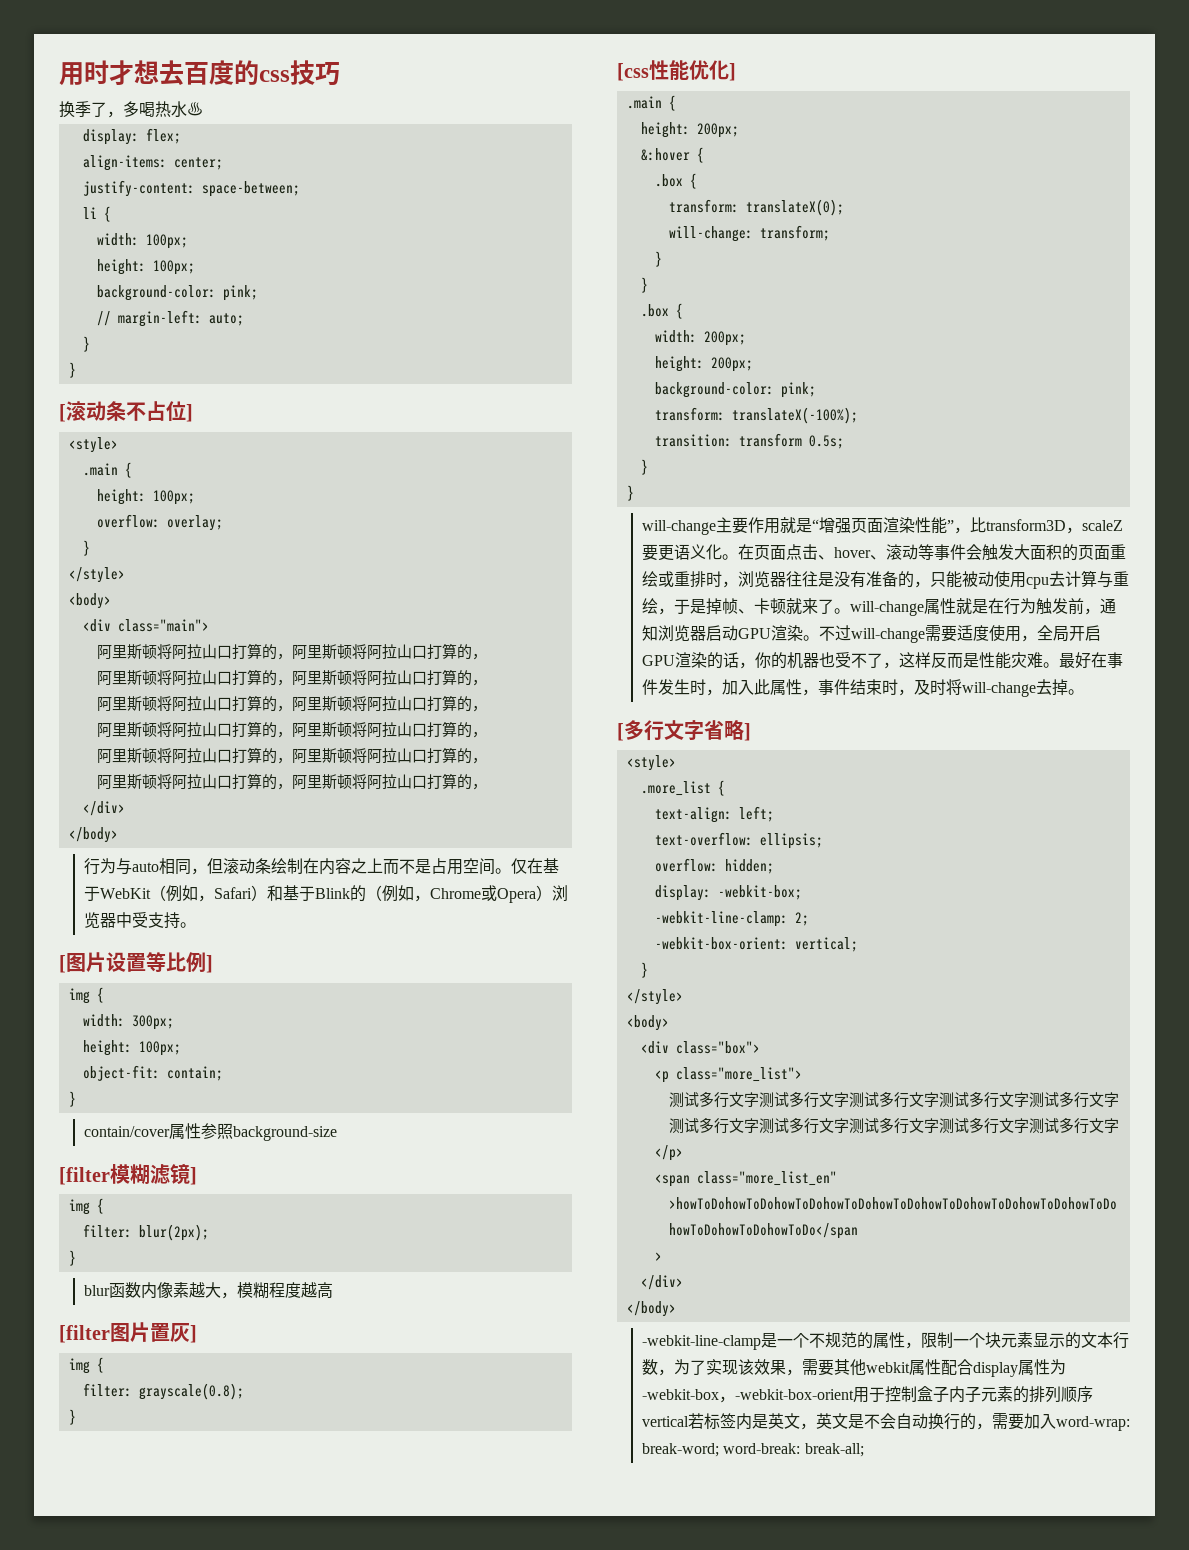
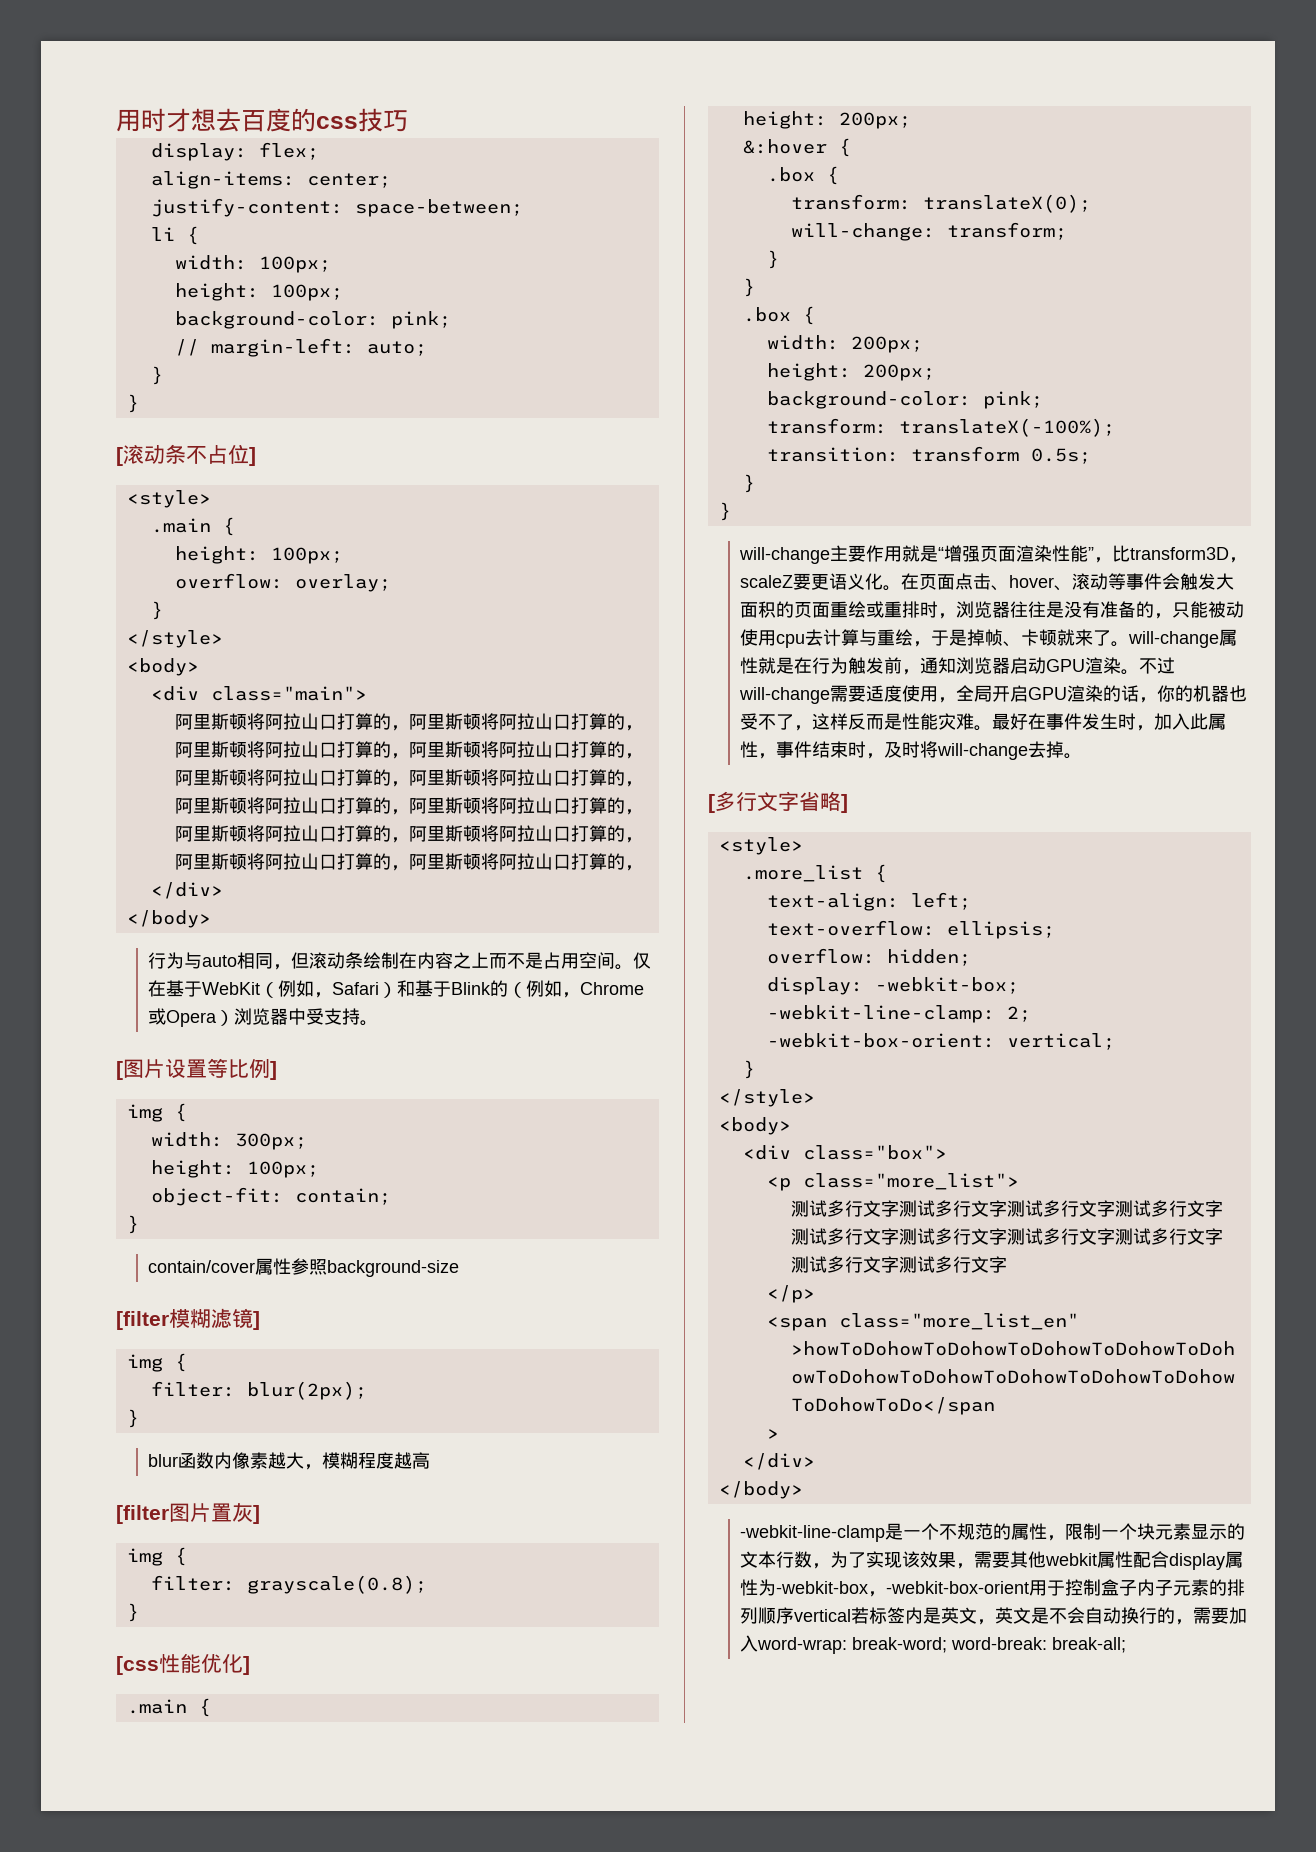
- 换季了，多喝热水♨

